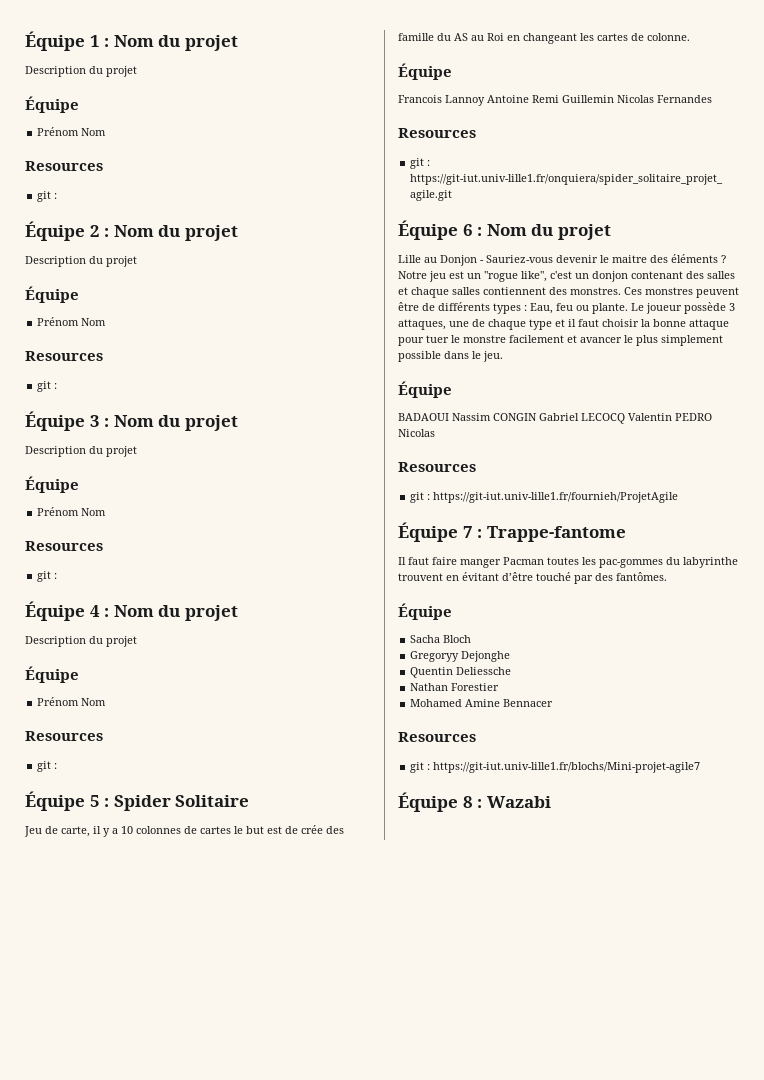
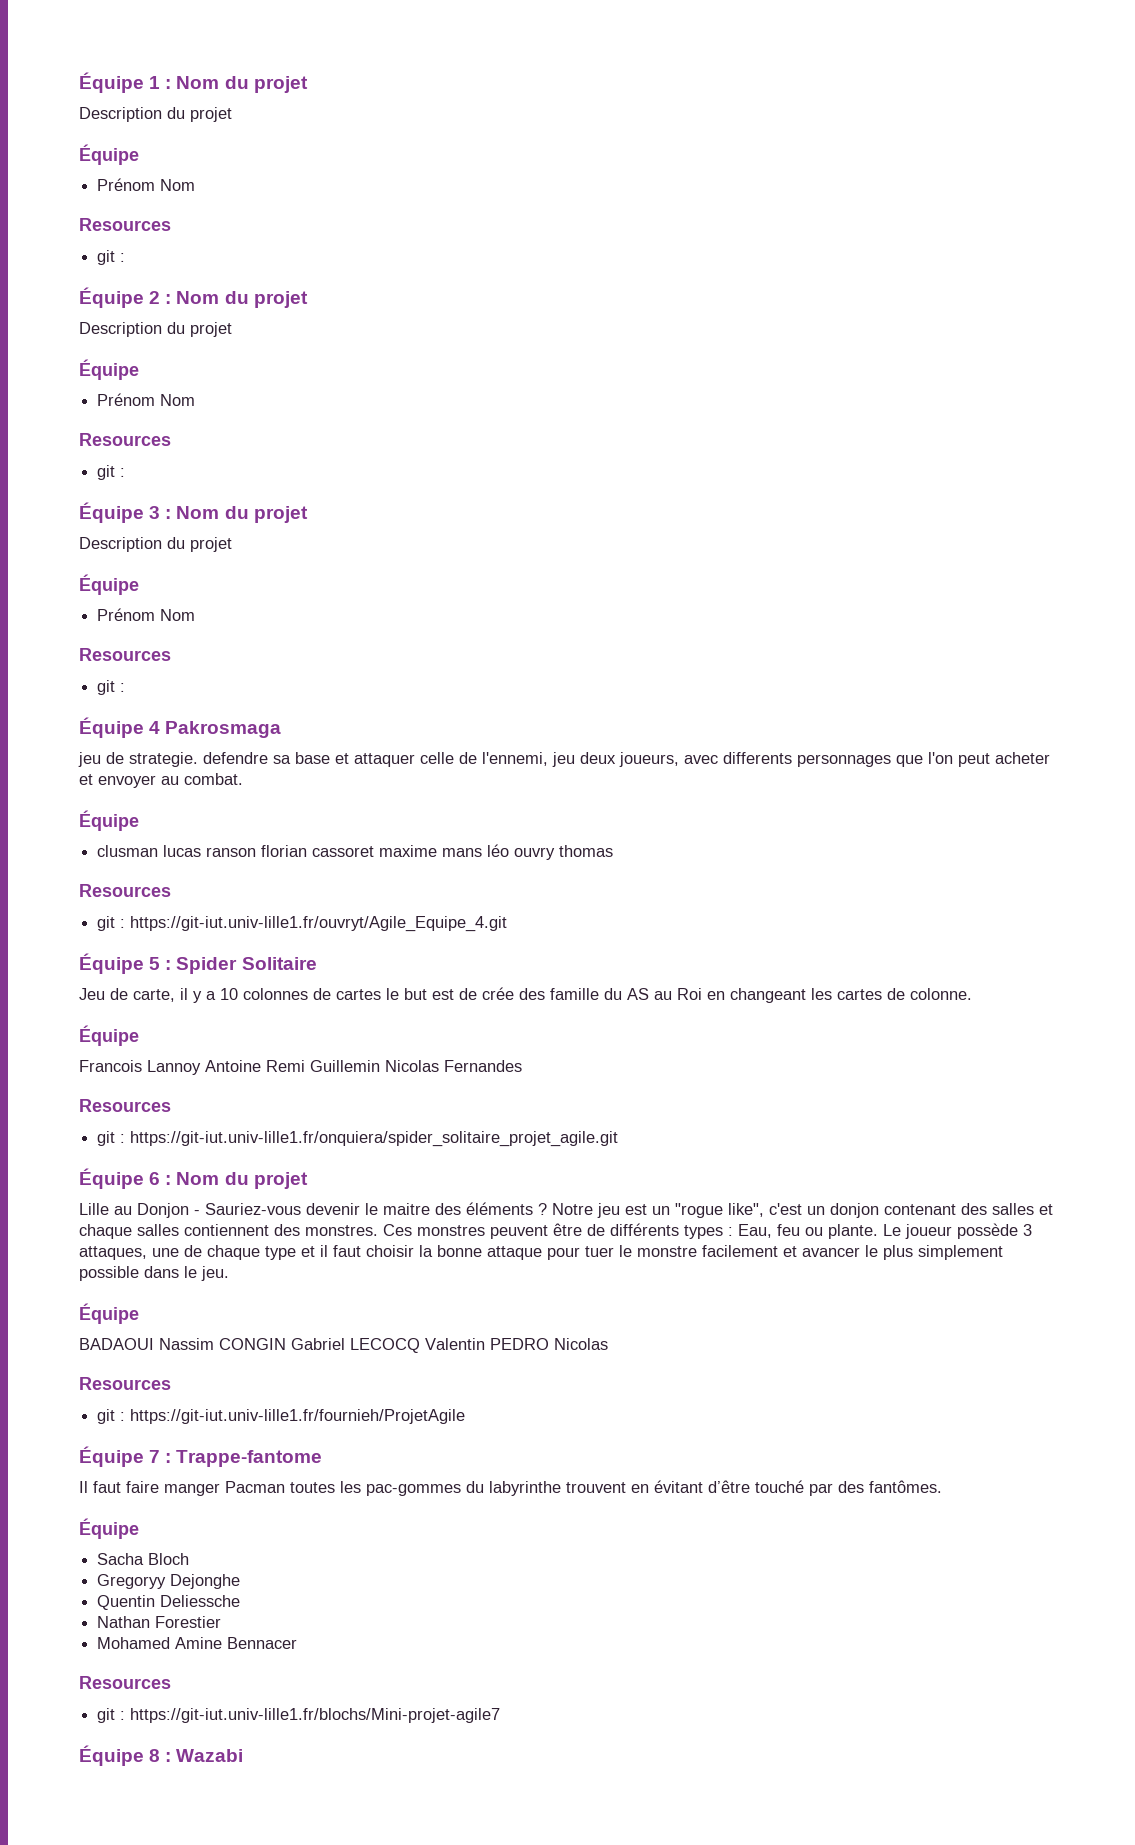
- Équipe 4 : Nom du projet
- Description du projet
+ Équipe 4 Pakrosmaga
+ jeu de strategie. defendre sa base et attaquer celle de l'ennemi, jeu deux joueurs, avec differents personnages que l'on peut acheter et envoyer au combat.
  Équipe
- Prénom Nom
+ clusman lucas ranson florian cassoret maxime mans léo ouvry thomas
  Resources
- git :
+ git : https://git-iut.univ-lille1.fr/ouvryt/Agile_Equipe_4.git

